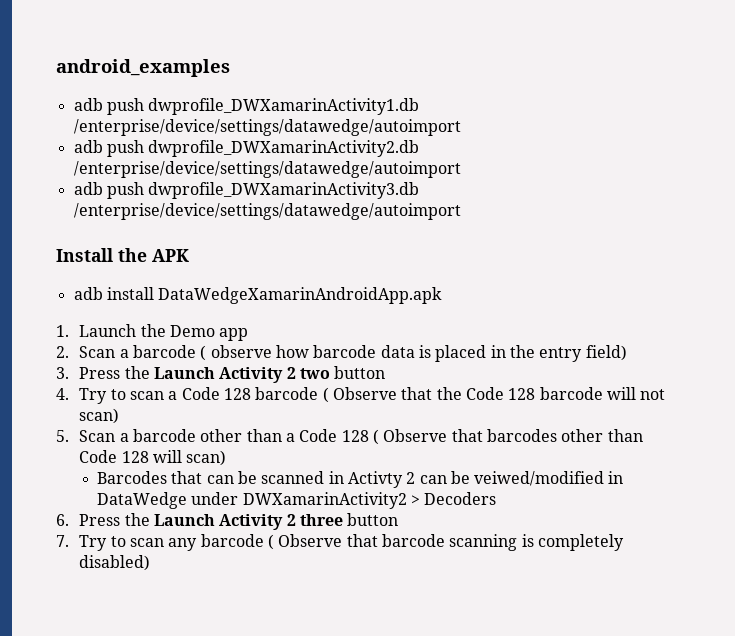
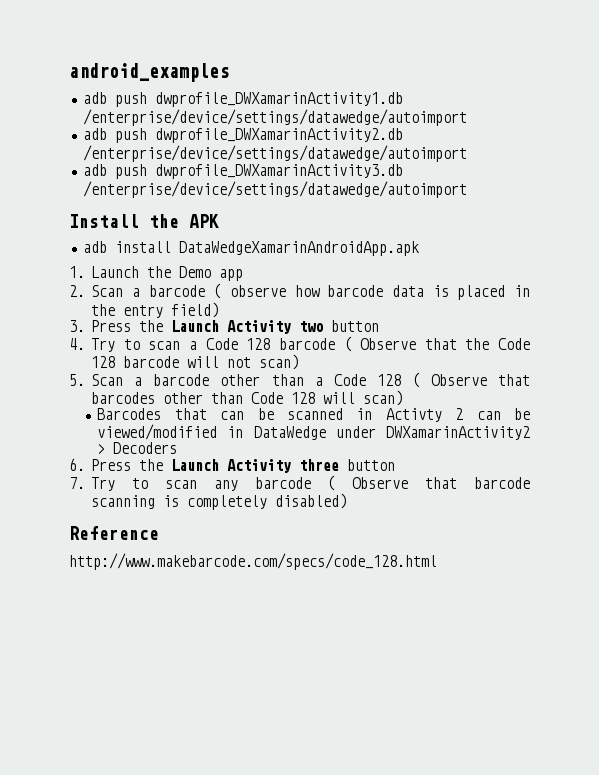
- 3. Press the Launch Activity 2 two button
+ 3. Press the Launch Activity two button
- Barcodes that can be scanned in Activty 2 can be veiwed/modified in DataWedge under DWXamarinActivity2 > Decoders
+ Barcodes that can be scanned in Activty 2 can be viewed/modified in DataWedge under DWXamarinActivity2 > Decoders
- 6. Press the Launch Activity 2 three button
+ 6. Press the Launch Activity three button
+ Reference
+ http://www.makebarcode.com/specs/code_128.html

